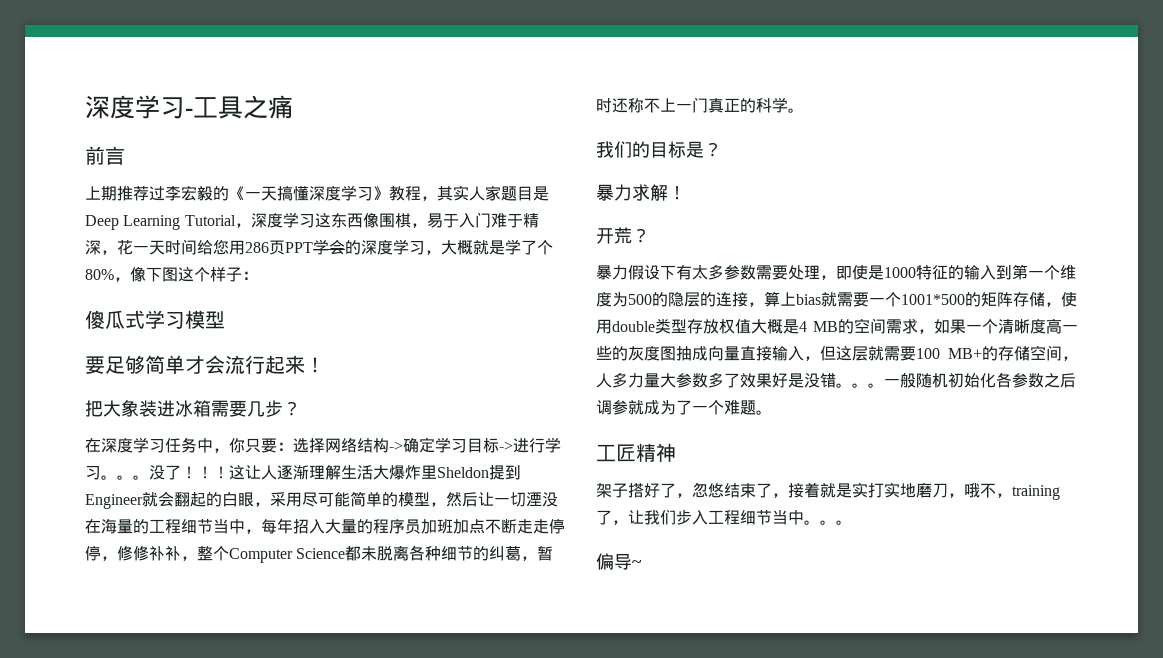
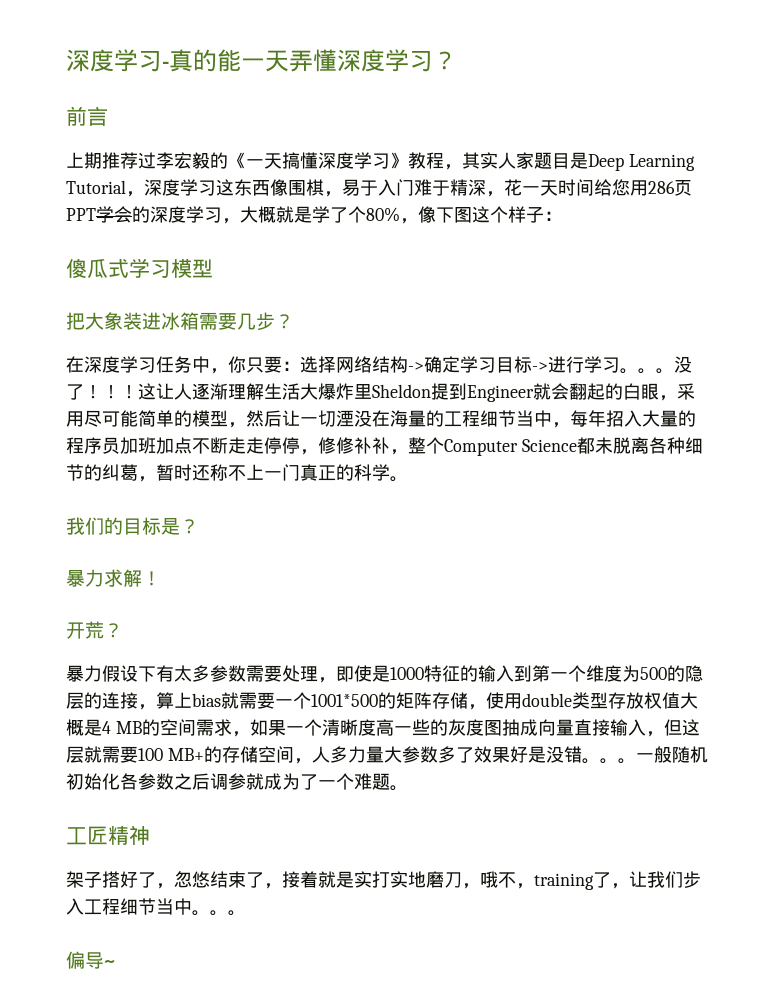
- 深度学习-工具之痛
+ 深度学习-真的能一天弄懂深度学习？
- 要足够简单才会流行起来！

